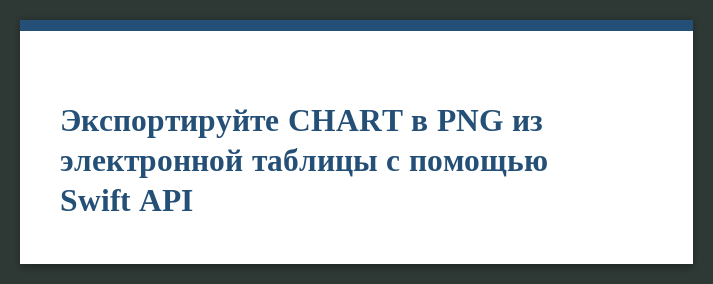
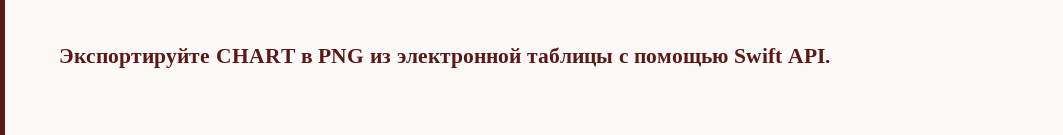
- Экспортируйте CHART в PNG из электронной таблицы с помощью Swift API
+ Экспортируйте CHART в PNG из электронной таблицы с помощью Swift API.

